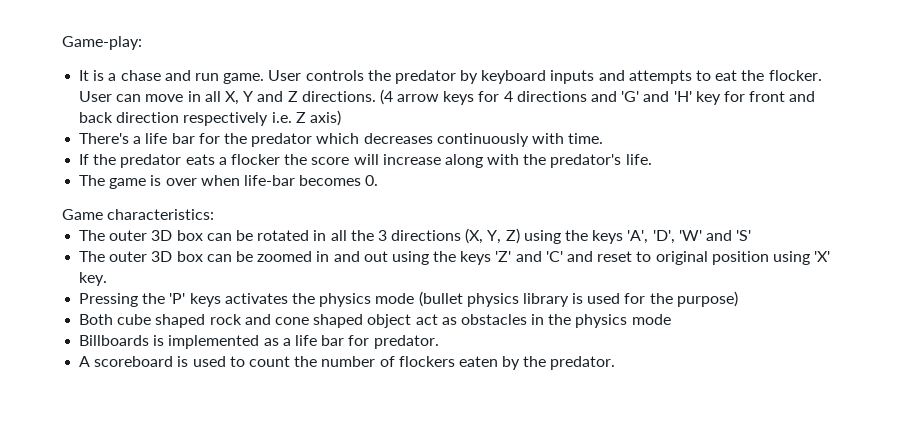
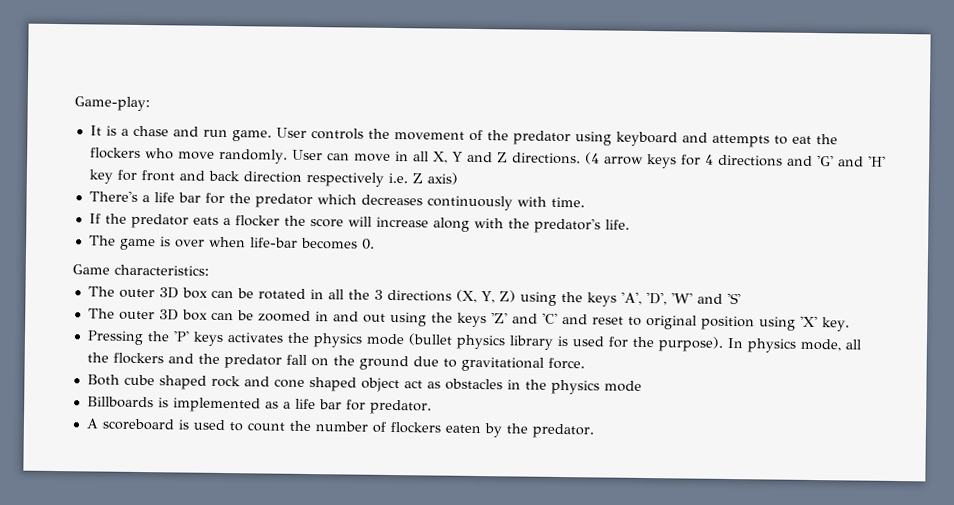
- User controls the predator by keyboard inputs and attempts to eat the flocker.
+ User controls the movement of the predator using keyboard and attempts to eat the flockers who move randomly.
- Pressing the 'P' keys activates the physics mode (bullet physics library is used for the purpose)
+ Pressing the 'P' keys activates the physics mode (bullet physics library is used for the purpose). In physics mode, all the flockers and the predator fall on the ground due to gravitational force.

